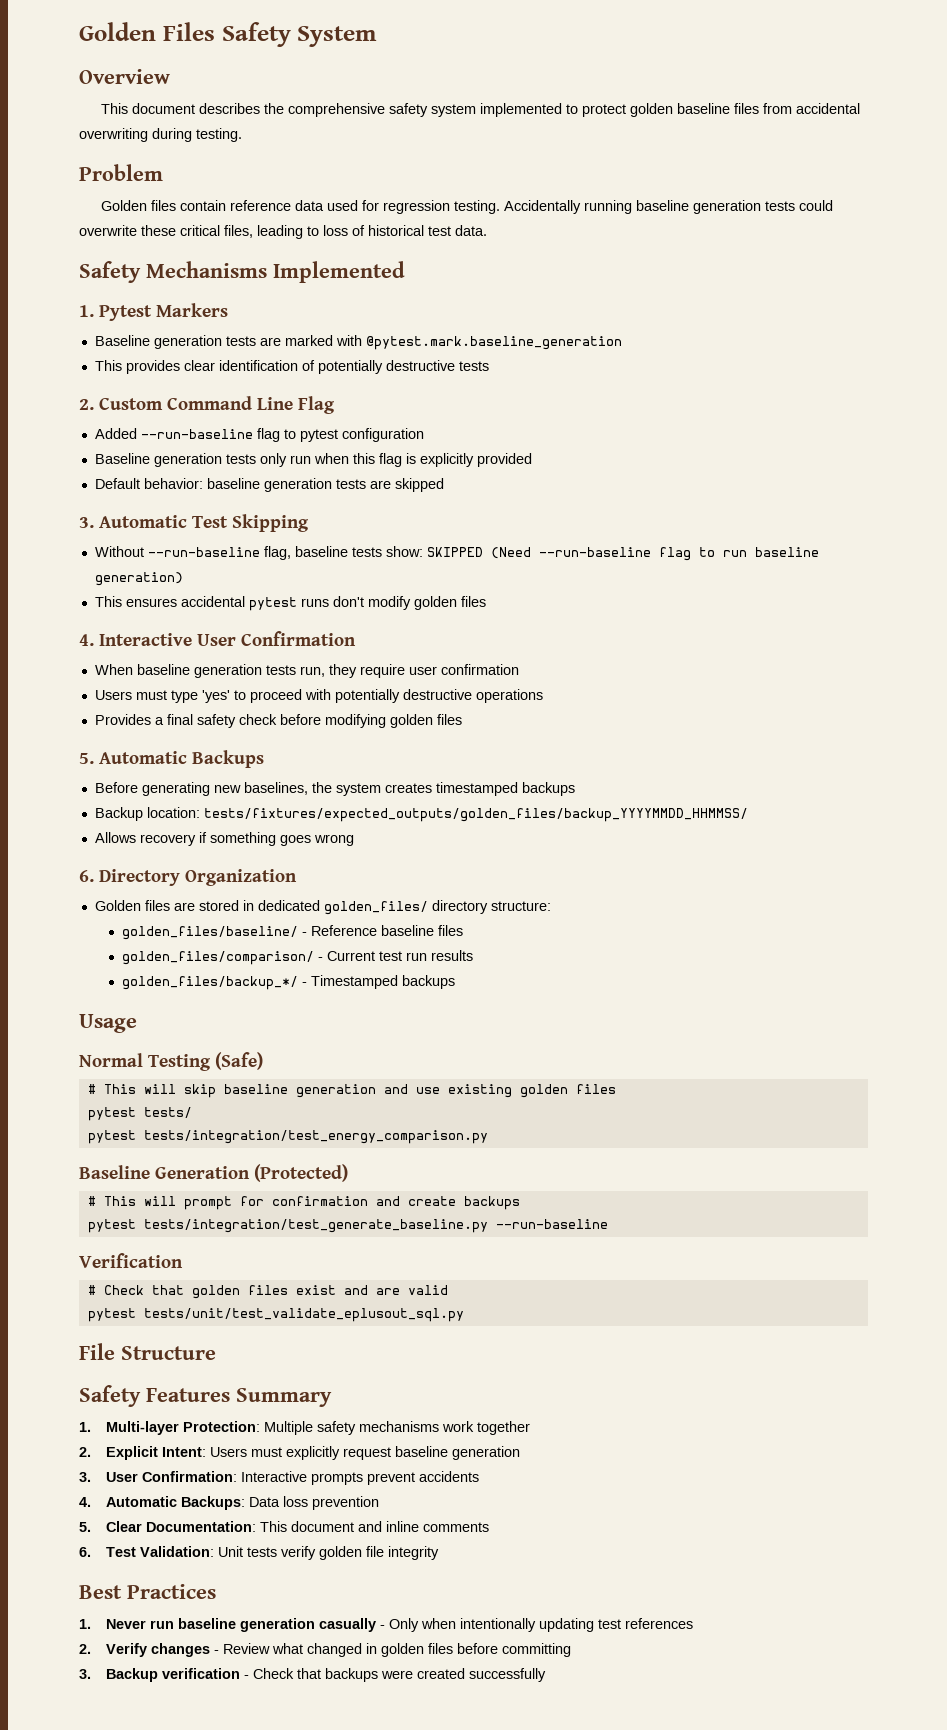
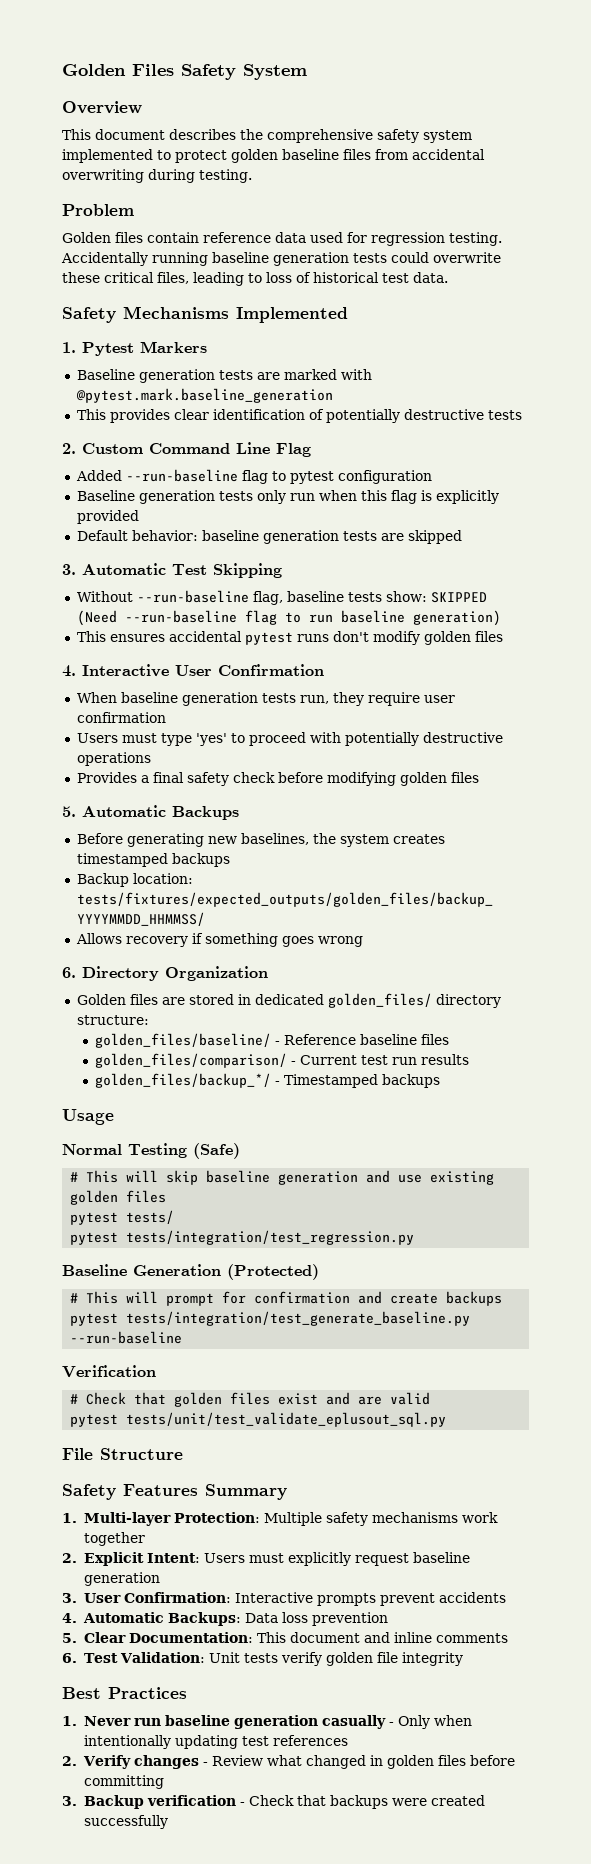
- pytest tests/integration/test_energy_comparison.py
+ pytest tests/integration/test_regression.py

